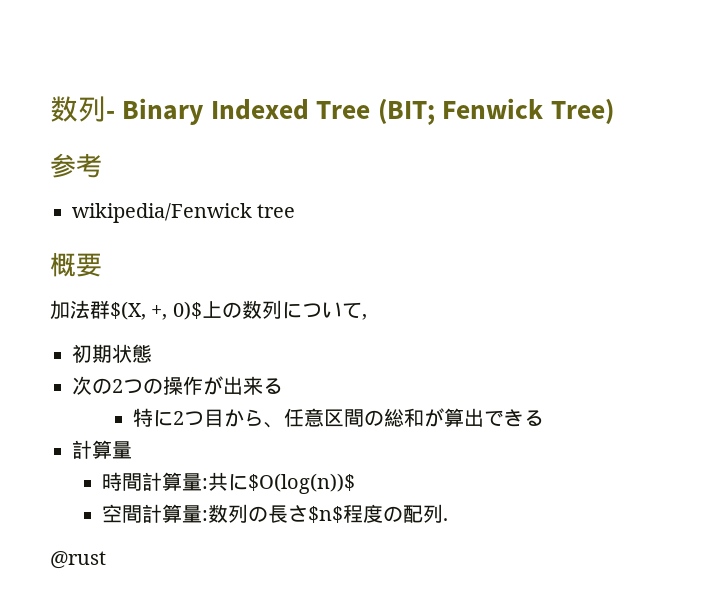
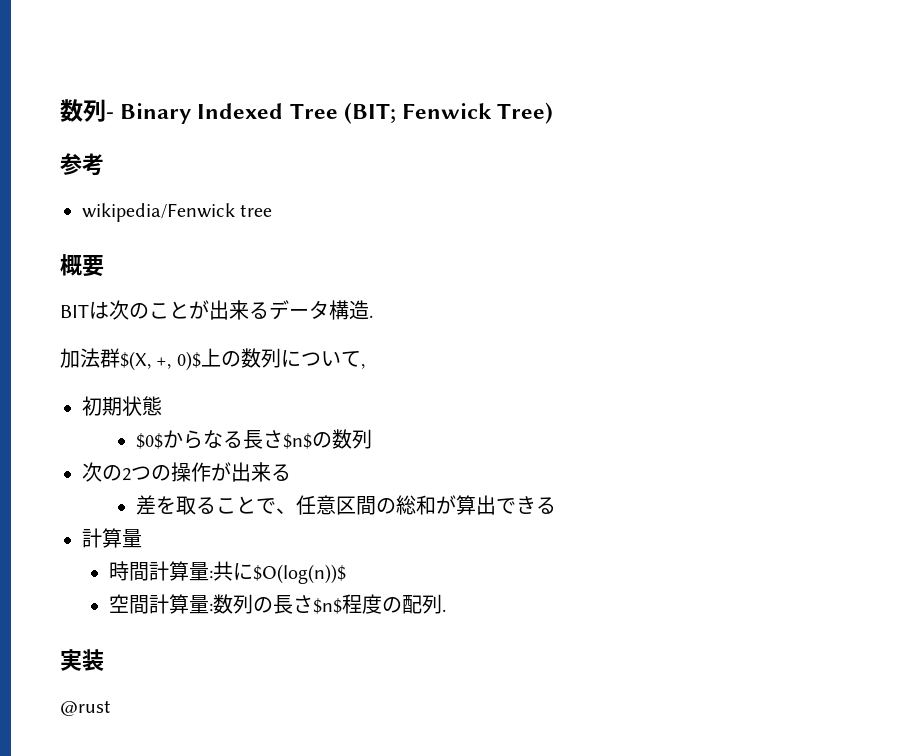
+ BITは次のことが出来るデータ構造.
+ $0$からなる長さ$n$の数列
- 特に2つ目から、任意区間の総和が算出できる
+ 差を取ることで、任意区間の総和が算出できる
+ 実装

